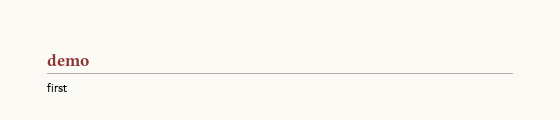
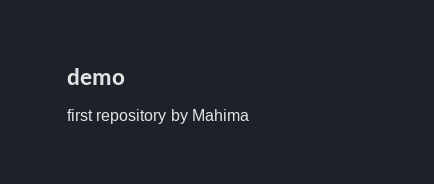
- first
+ first repository by Mahima

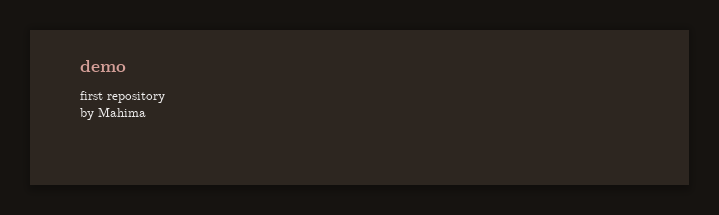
- first repository by Mahima
+ first repository
+ by Mahima

